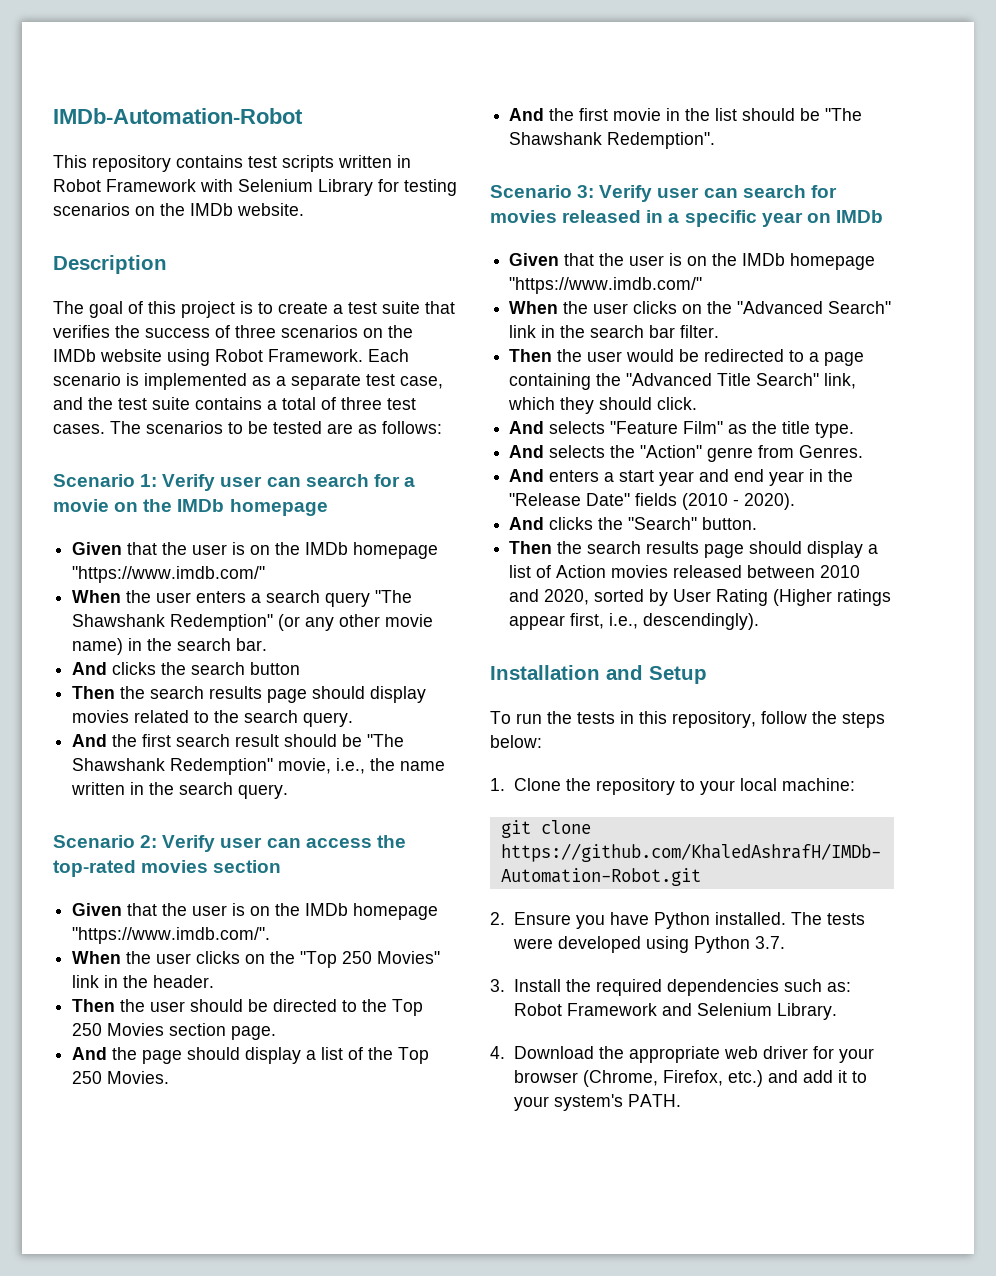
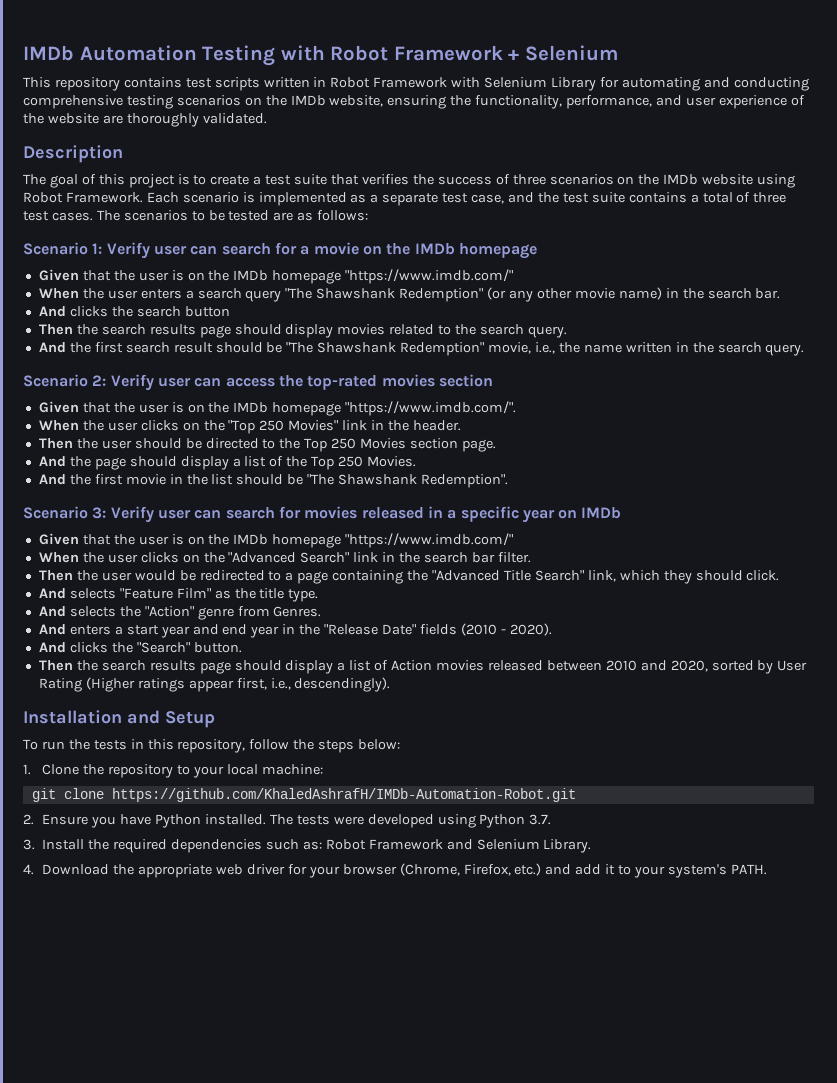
- IMDb-Automation-Robot
+ IMDb Automation Testing with Robot Framework + Selenium
- This repository contains test scripts written in Robot Framework with Selenium Library for testing scenarios on the IMDb website.
+ This repository contains test scripts written in Robot Framework with Selenium Library for automating and conducting comprehensive testing scenarios on the IMDb website, ensuring the functionality, performance, and user experience of the website are thoroughly validated.

